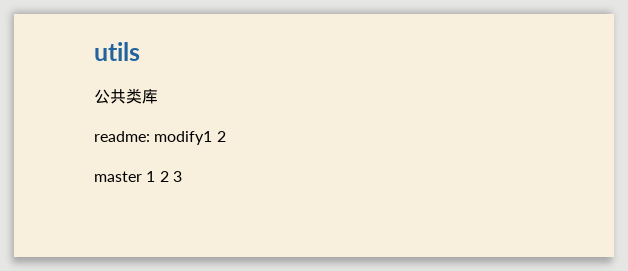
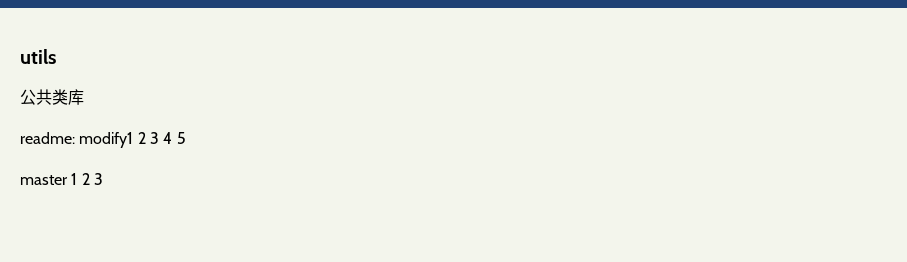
- readme: modify1 2
+ readme: modify1 2 3 4 5

